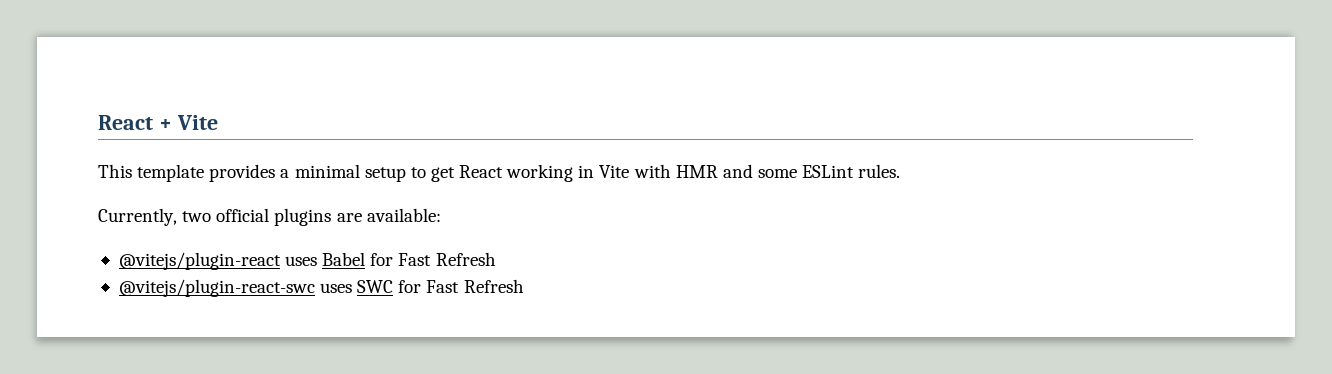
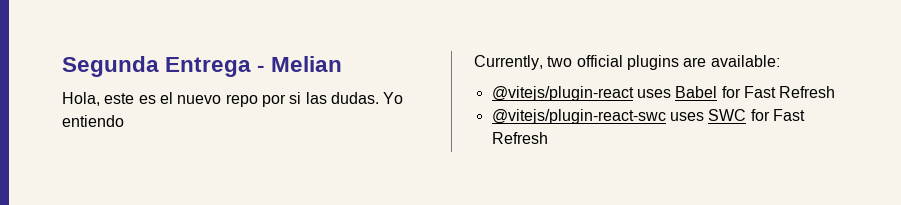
- React + Vite
- This template provides a minimal setup to get React working in Vite with HMR and some ESLint rules.
+ Segunda Entrega - Melian
+ Hola, este es el nuevo repo por si las dudas. Yo entiendo

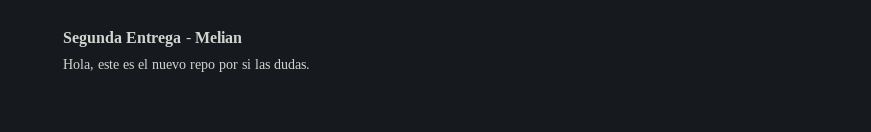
- Yo entiendo
- Currently, two official plugins are available:
- @vitejs/plugin-react uses Babel for Fast Refresh
- @vitejs/plugin-react-swc uses SWC for Fast Refresh

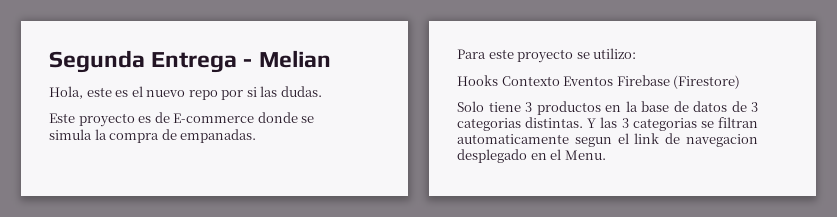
+ Este proyecto es de E-commerce donde se simula la compra de empanadas.
+ Para este proyecto se utilizo:
+ Hooks Contexto Eventos Firebase (Firestore)
+ Solo tiene 3 productos en la base de datos de 3 categorias distintas. Y las 3 categorias se filtran automaticamente segun el link de navegacion desplegado en el Menu.

